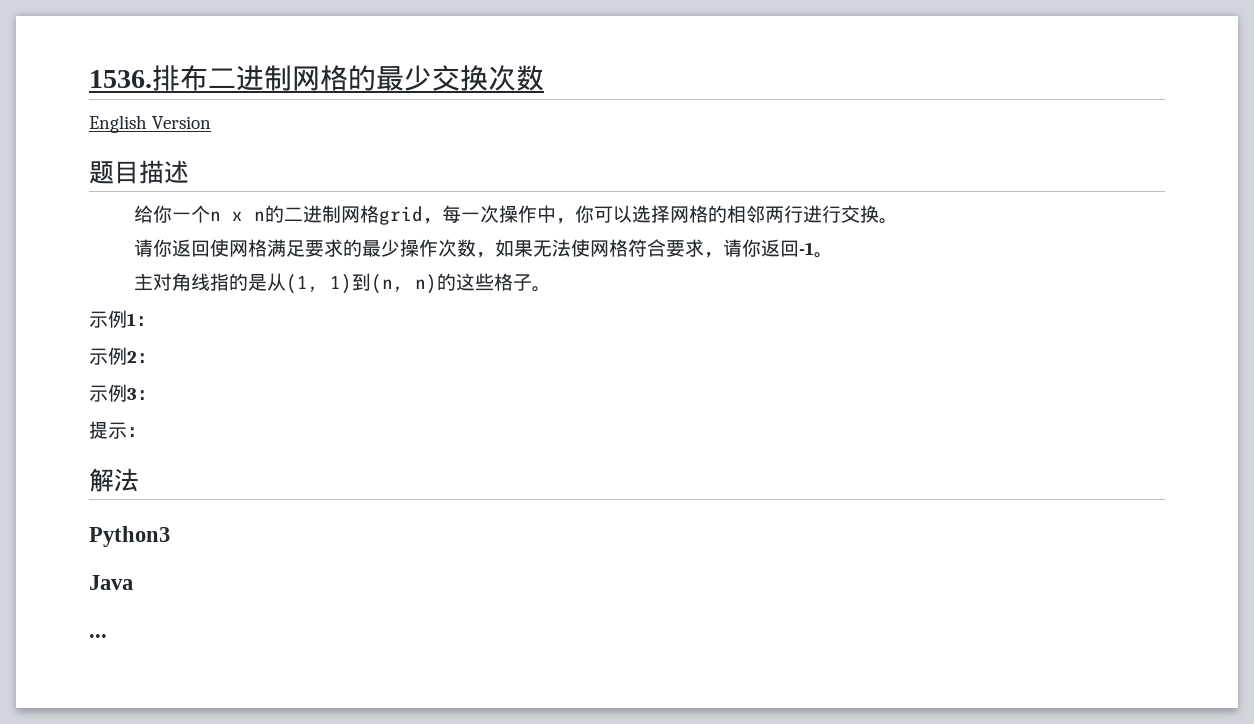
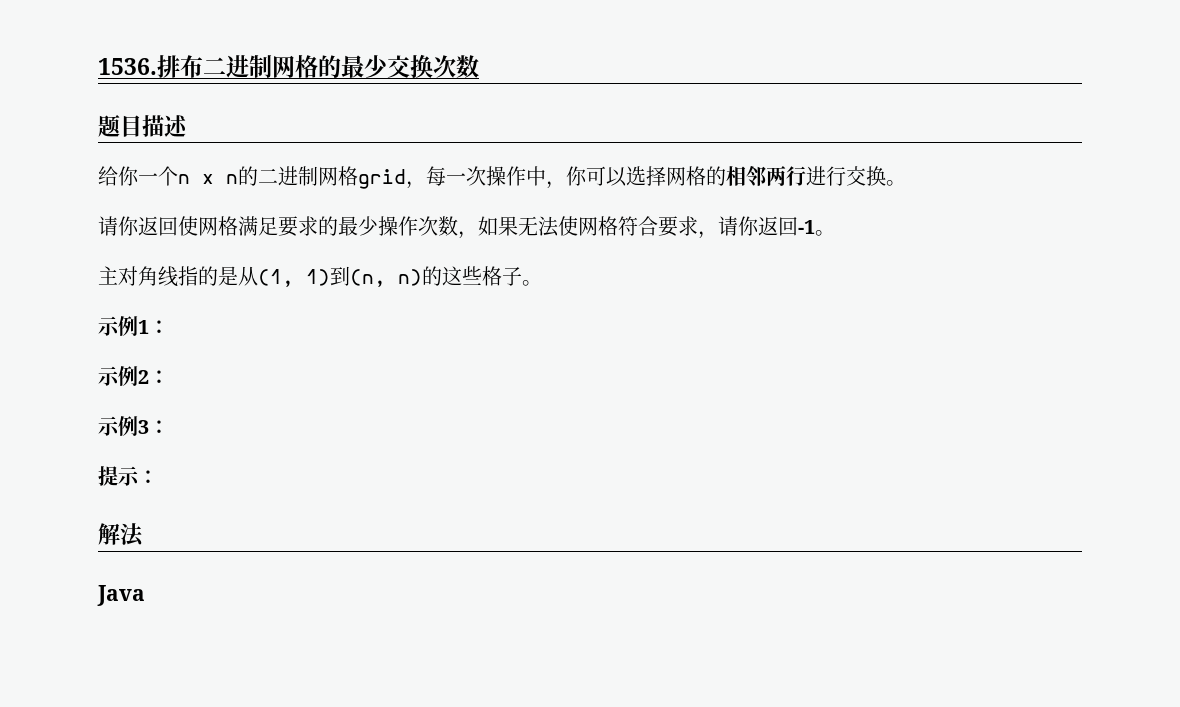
- English Version
- Python3
- ...

